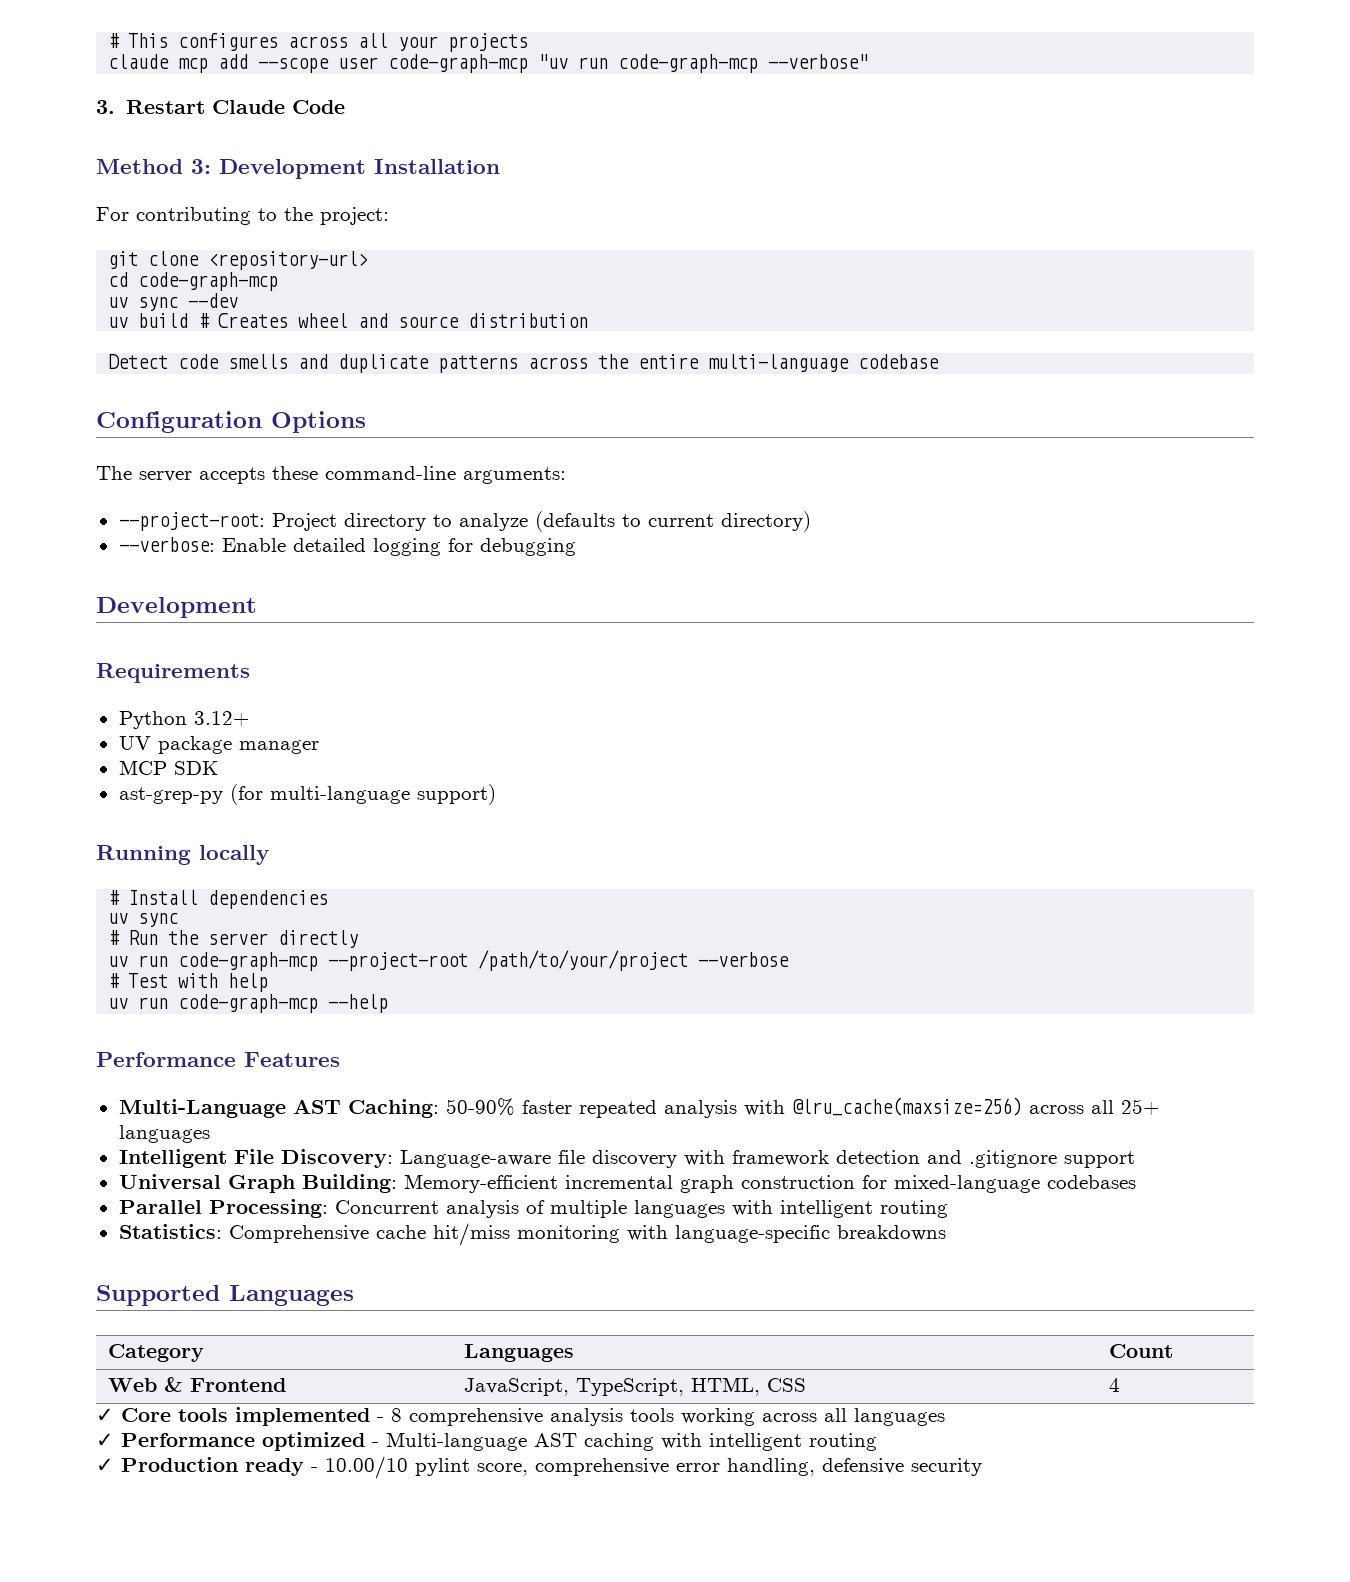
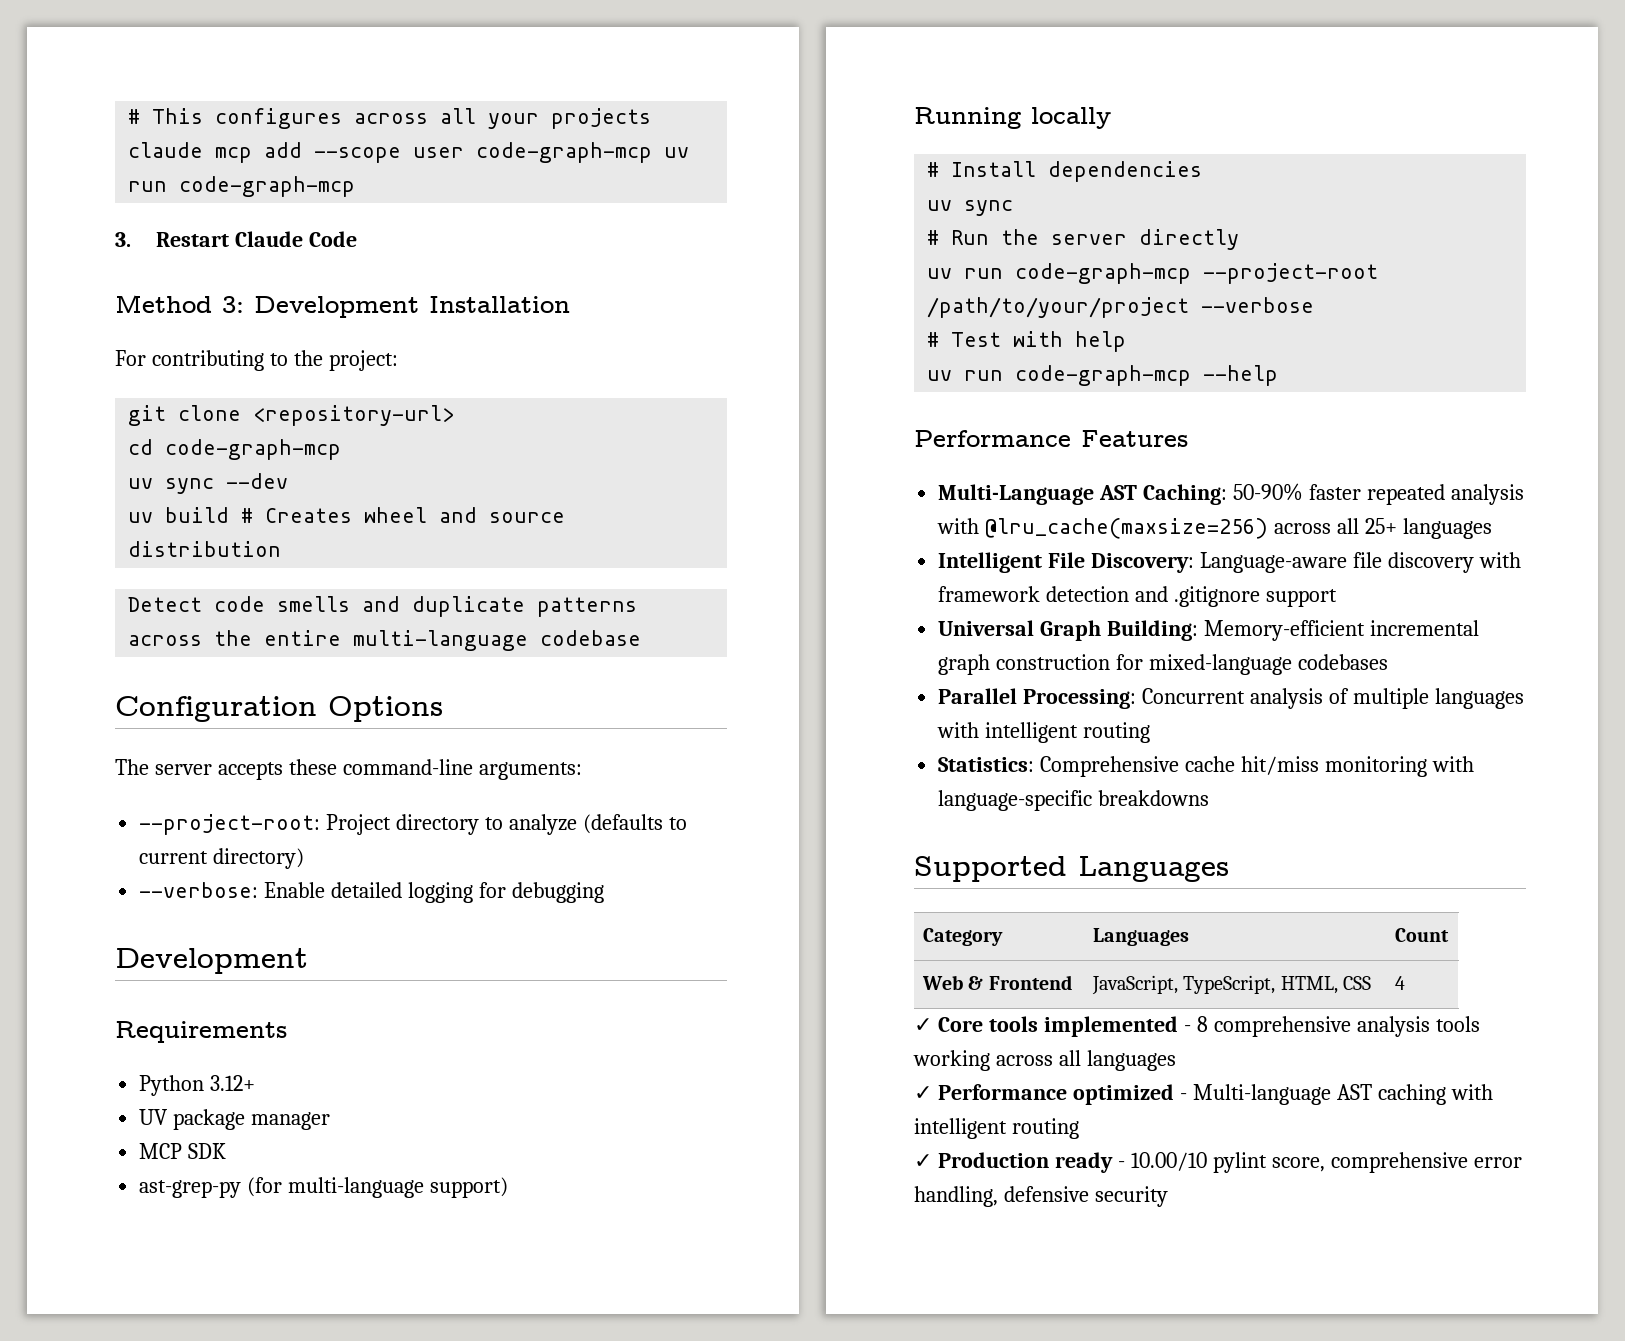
- claude mcp add --scope user code-graph-mcp "uv run code-graph-mcp --verbose"
+ claude mcp add --scope user code-graph-mcp uv run code-graph-mcp

